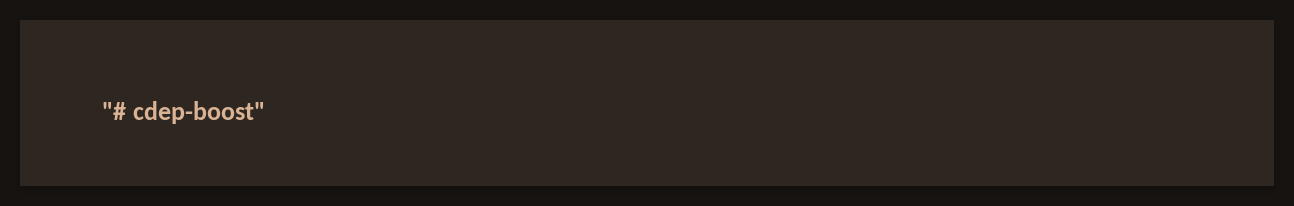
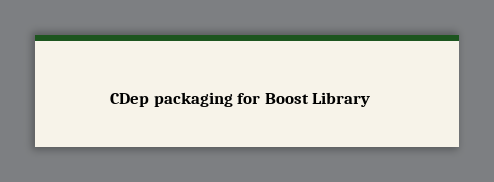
- "# cdep-boost"
+ CDep packaging for Boost Library

